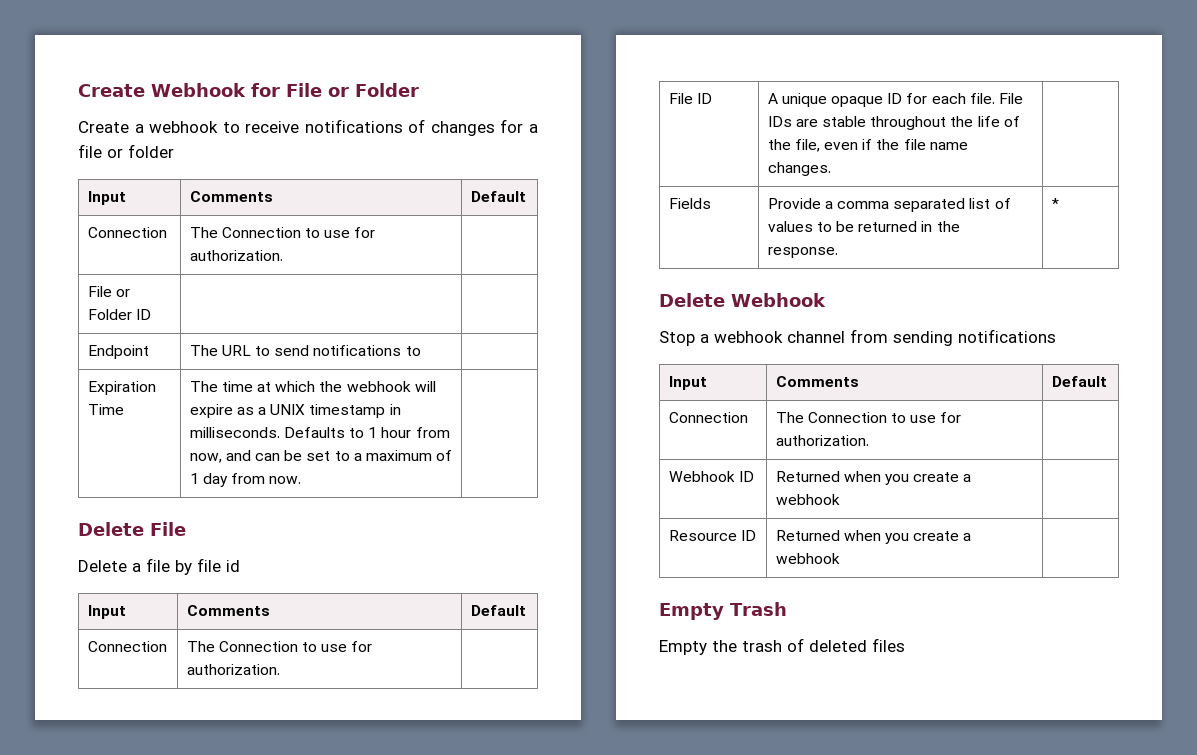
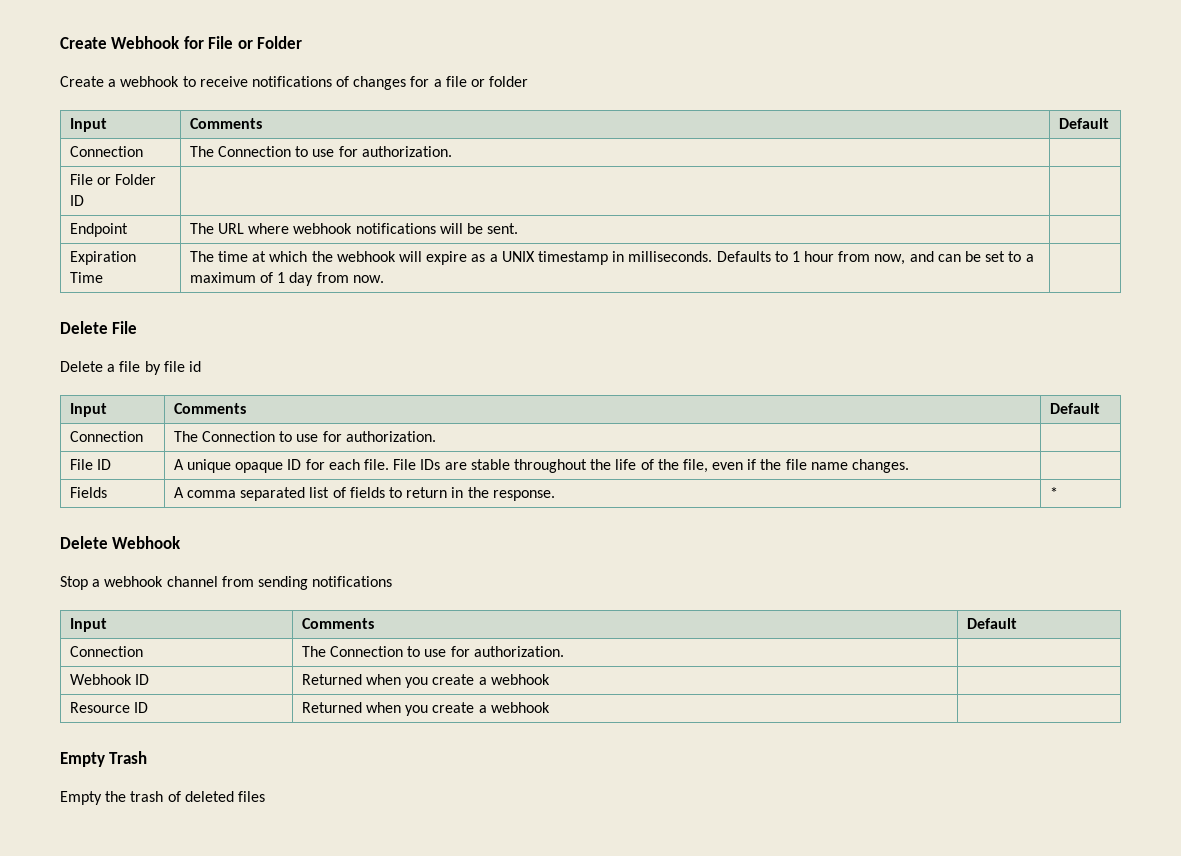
- Endpoint | The URL to send notifications to |
+ Endpoint | The URL where webhook notifications will be sent. |
- Fields | Provide a comma separated list of values to be returned in the response. | *
+ Fields | A comma separated list of fields to return in the response. | *

